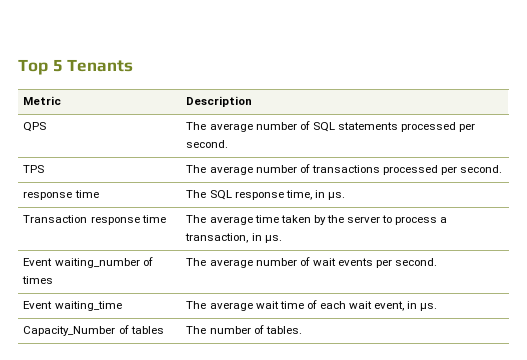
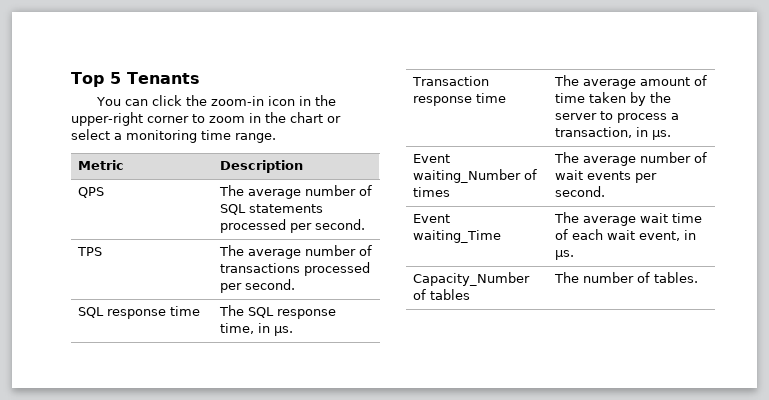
+ You can click the zoom-in icon in the upper-right corner to zoom in the chart or select a monitoring time range.
- response time | The SQL response time, in µs.
+ SQL response time | The SQL response time, in µs.
- Transaction response time | The average time taken by the server to process a transaction, in µs.
+ Transaction response time | The average amount of time taken by the server to process a transaction, in µs.
- Event waiting_number of times | The average number of wait events per second.
+ Event waiting_Number of times | The average number of wait events per second.
- Event waiting_time | The average wait time of each wait event, in μs.
+ Event waiting_Time | The average wait time of each wait event, in μs.

